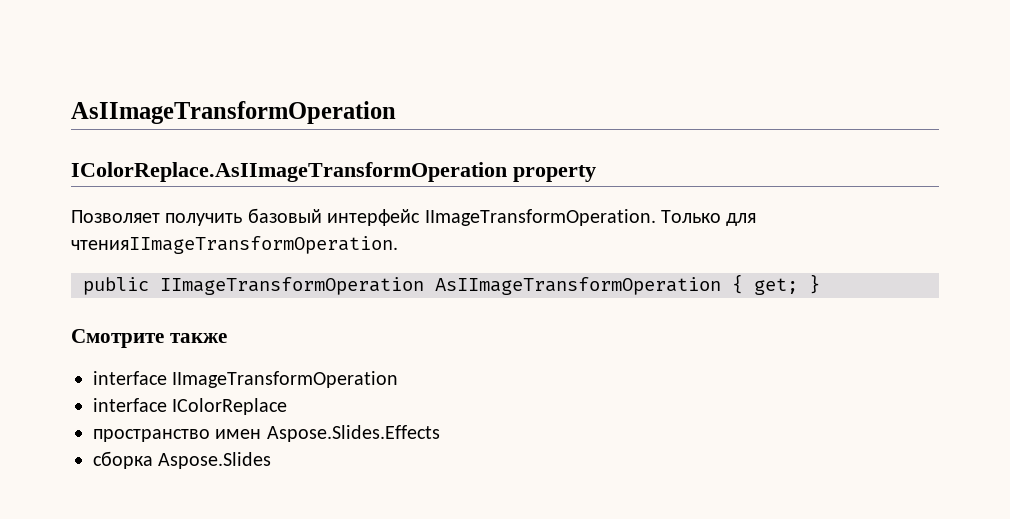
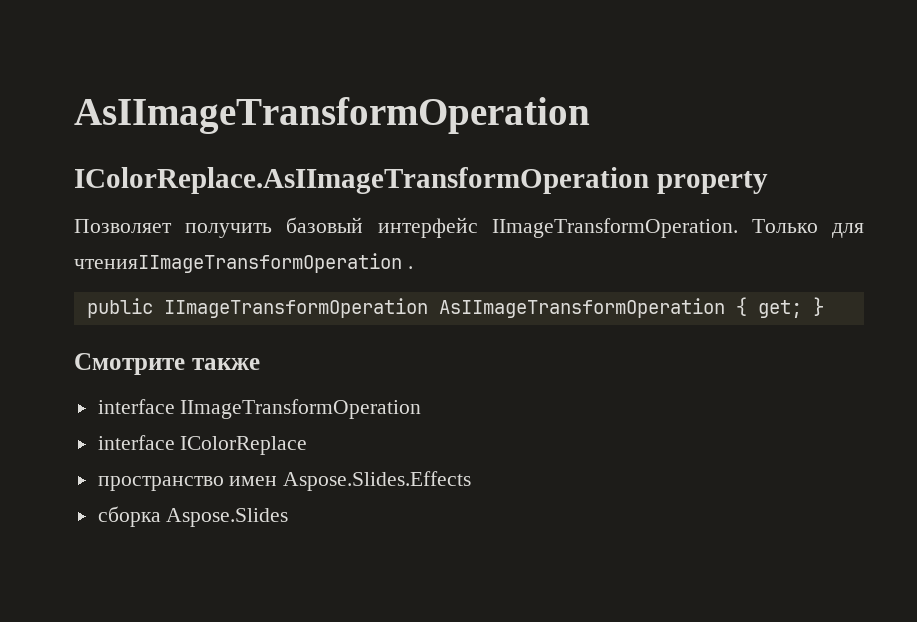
- Только для чтенияIImageTransformOperation.
+ Только для чтенияIImageTransformOperation .

